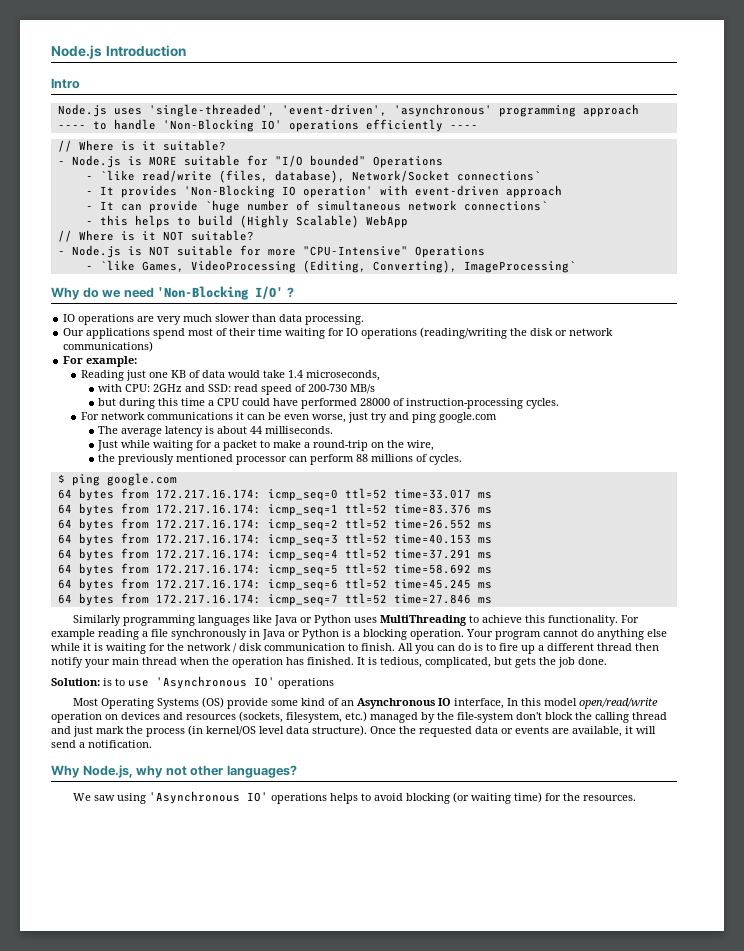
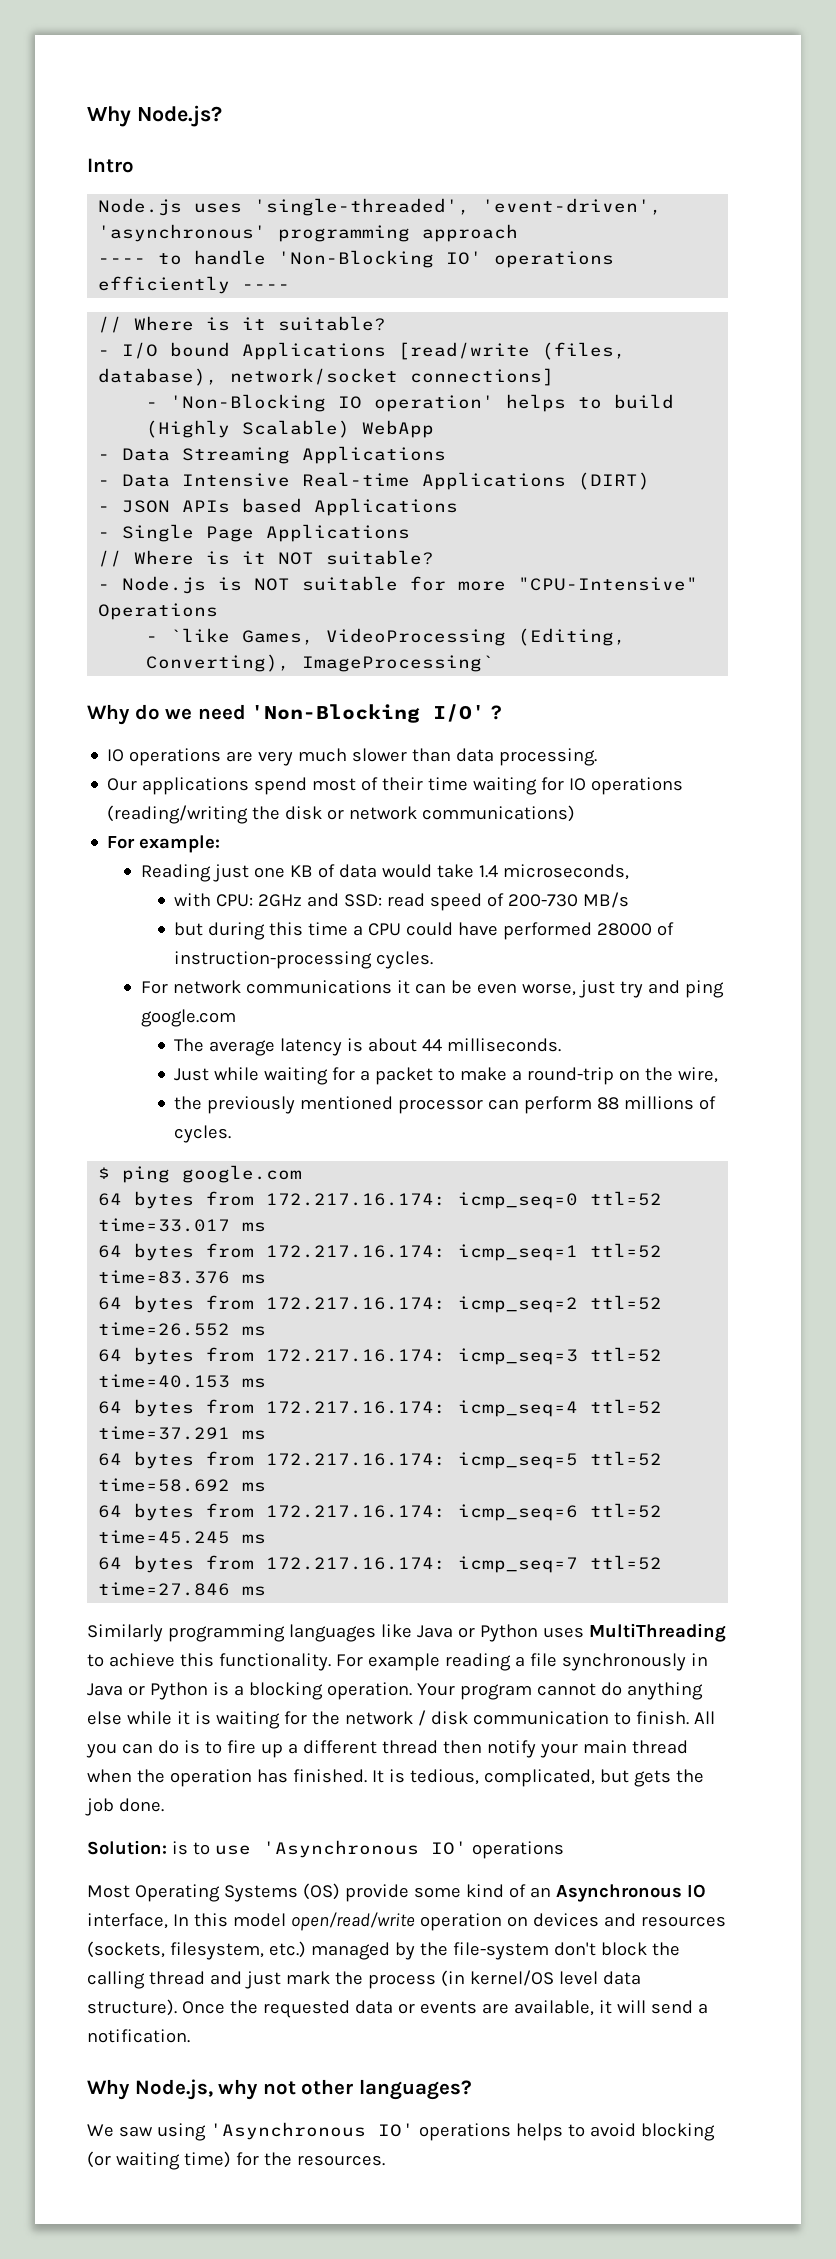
- Node.js Introduction
+ Why Node.js?
- - Node.js is MORE suitable for "I/O bounded" Operations
- - `like read/write (files, database), Network/Socket connections`
- - It provides 'Non-Blocking IO operation' with event-driven approach
- - It can provide `huge number of simultaneous network connections`
- - this helps to build (Highly Scalable) WebApp
+ - I/O bound Applications [read/write (files, database), network/socket connections]
+ - 'Non-Blocking IO operation' helps to build (Highly Scalable) WebApp
+ - Data Streaming Applications
+ - Data Intensive Real-time Applications (DIRT)
+ - JSON APIs based Applications
+ - Single Page Applications

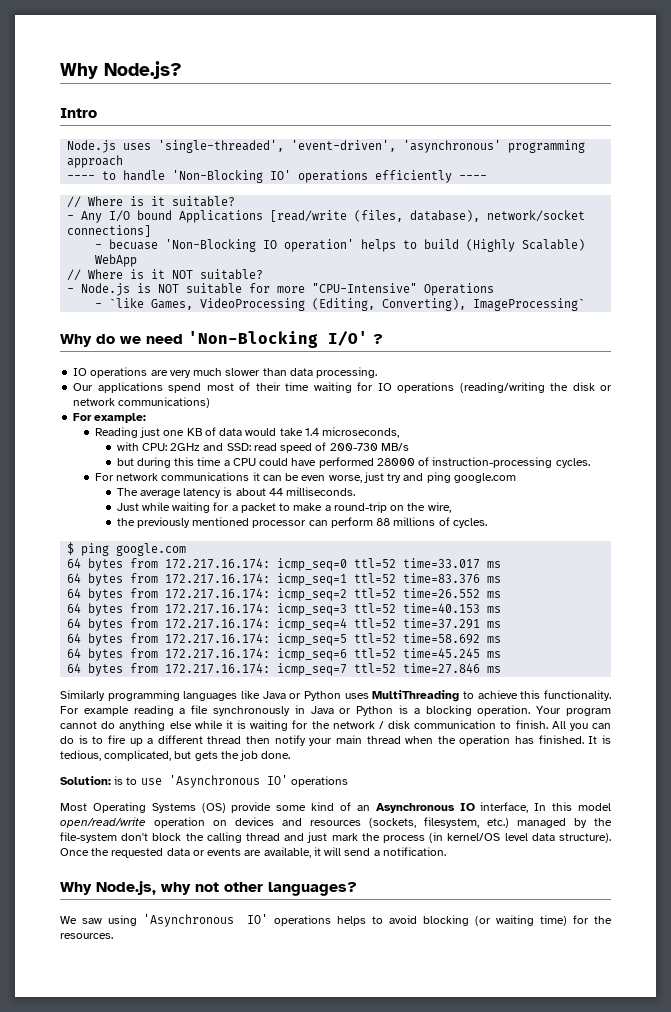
- - I/O bound Applications [read/write (files, database), network/socket connections]
+ - Any I/O bound Applications [read/write (files, database), network/socket connections]
- - 'Non-Blocking IO operation' helps to build (Highly Scalable) WebApp
+ - becuase 'Non-Blocking IO operation' helps to build (Highly Scalable) WebApp
- - Data Streaming Applications
- - Data Intensive Real-time Applications (DIRT)
- - JSON APIs based Applications
- - Single Page Applications

